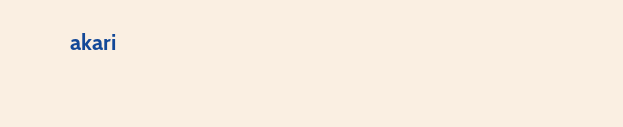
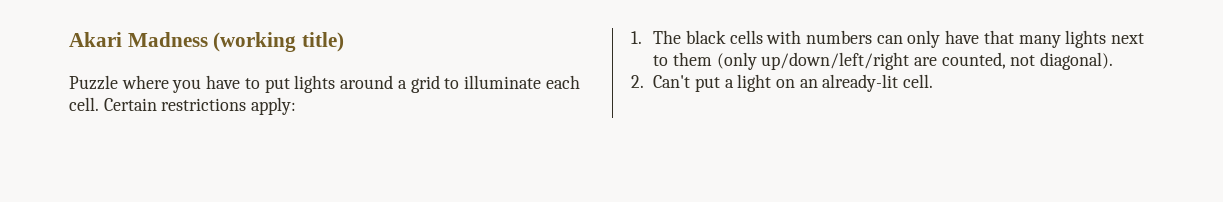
- akari
+ Akari Madness (working title)
+ Puzzle where you have to put lights around a grid to illuminate each cell. Certain restrictions apply:
+ 1. The black cells with numbers can only have that many lights next to them (only up/down/left/right are counted, not diagonal).
+ 2. Can't put a light on an already-lit cell.

